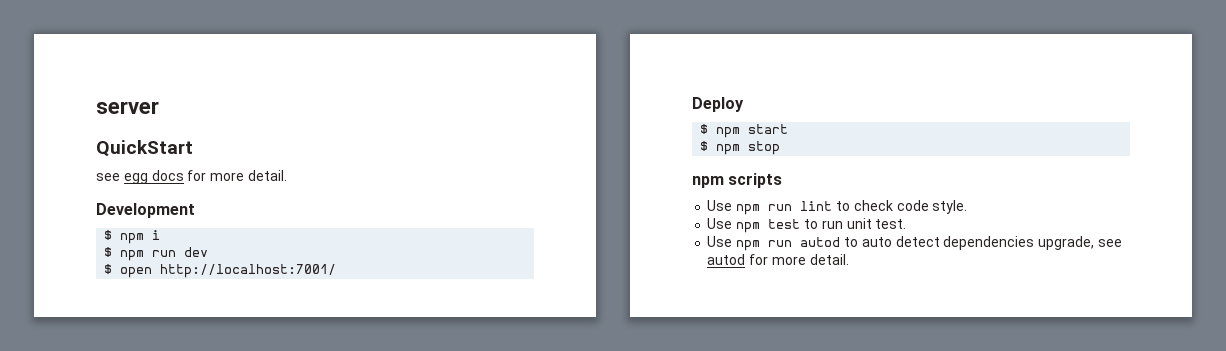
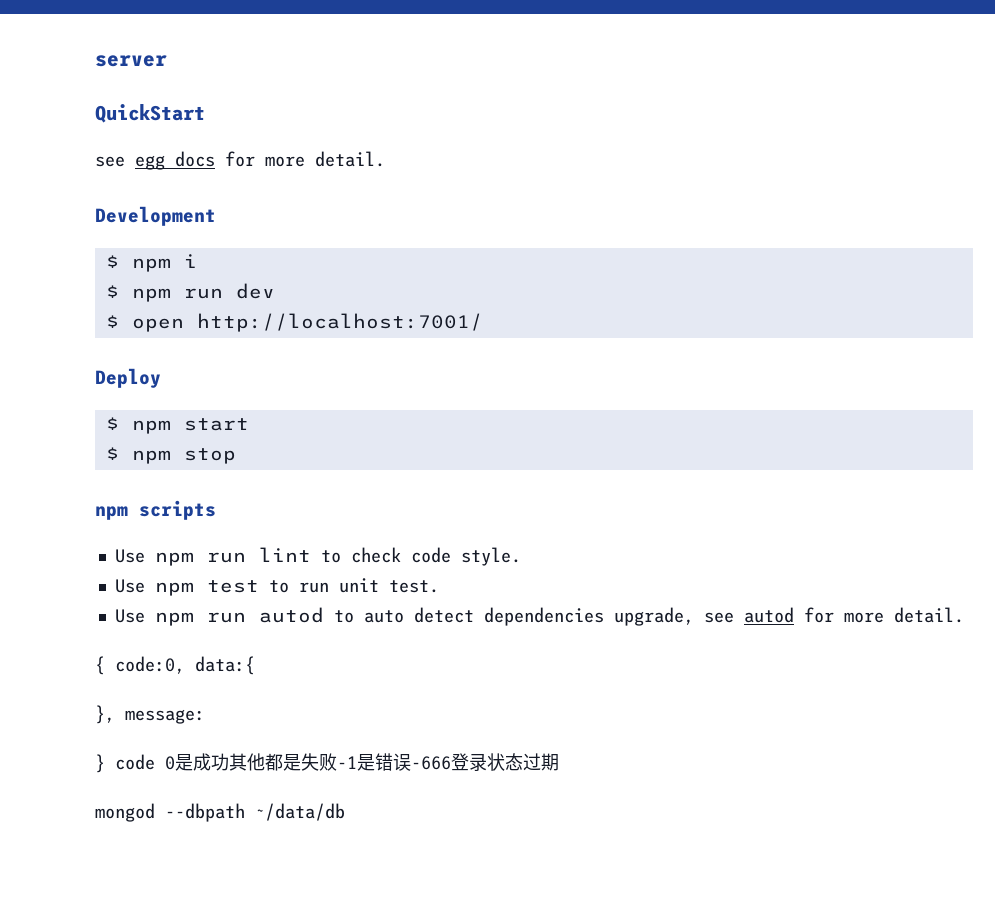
+ { code:0, data:{
+ }, message:
+ } code 0是成功其他都是失败-1是错误-666登录状态过期
+ mongod --dbpath ~/data/db

